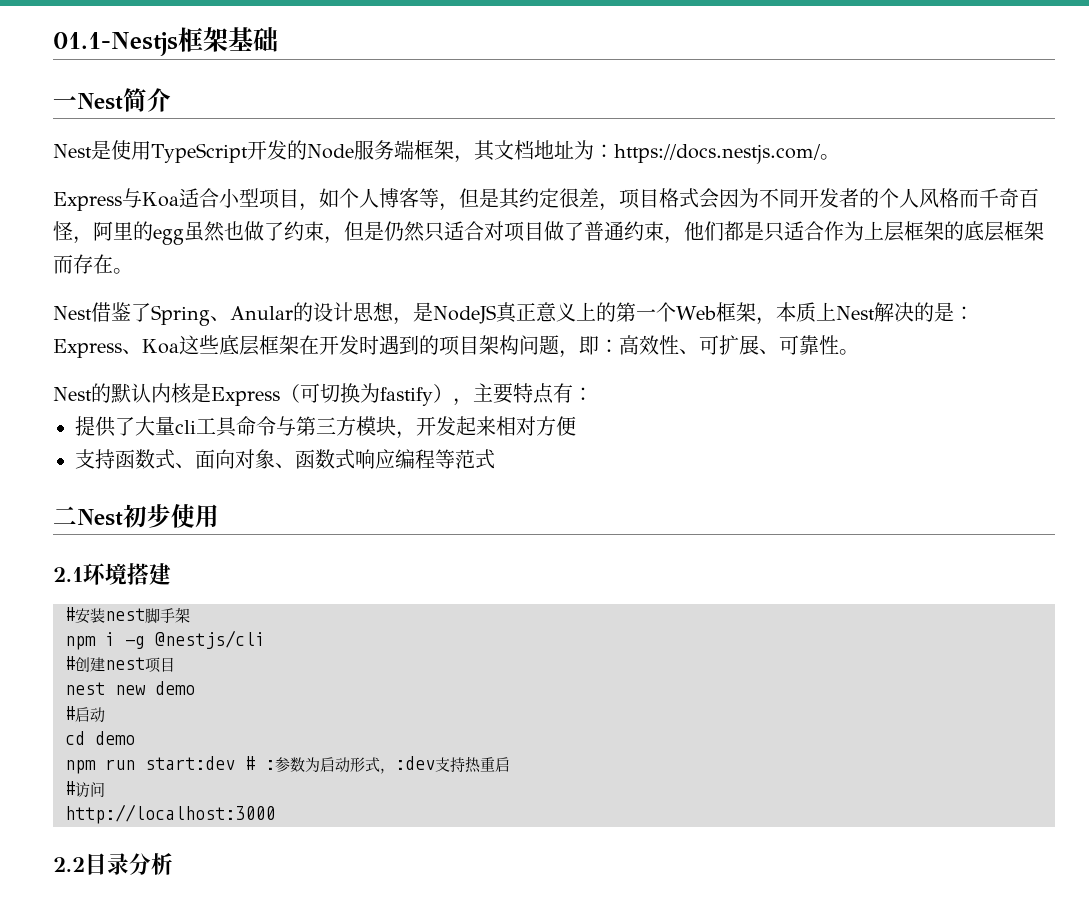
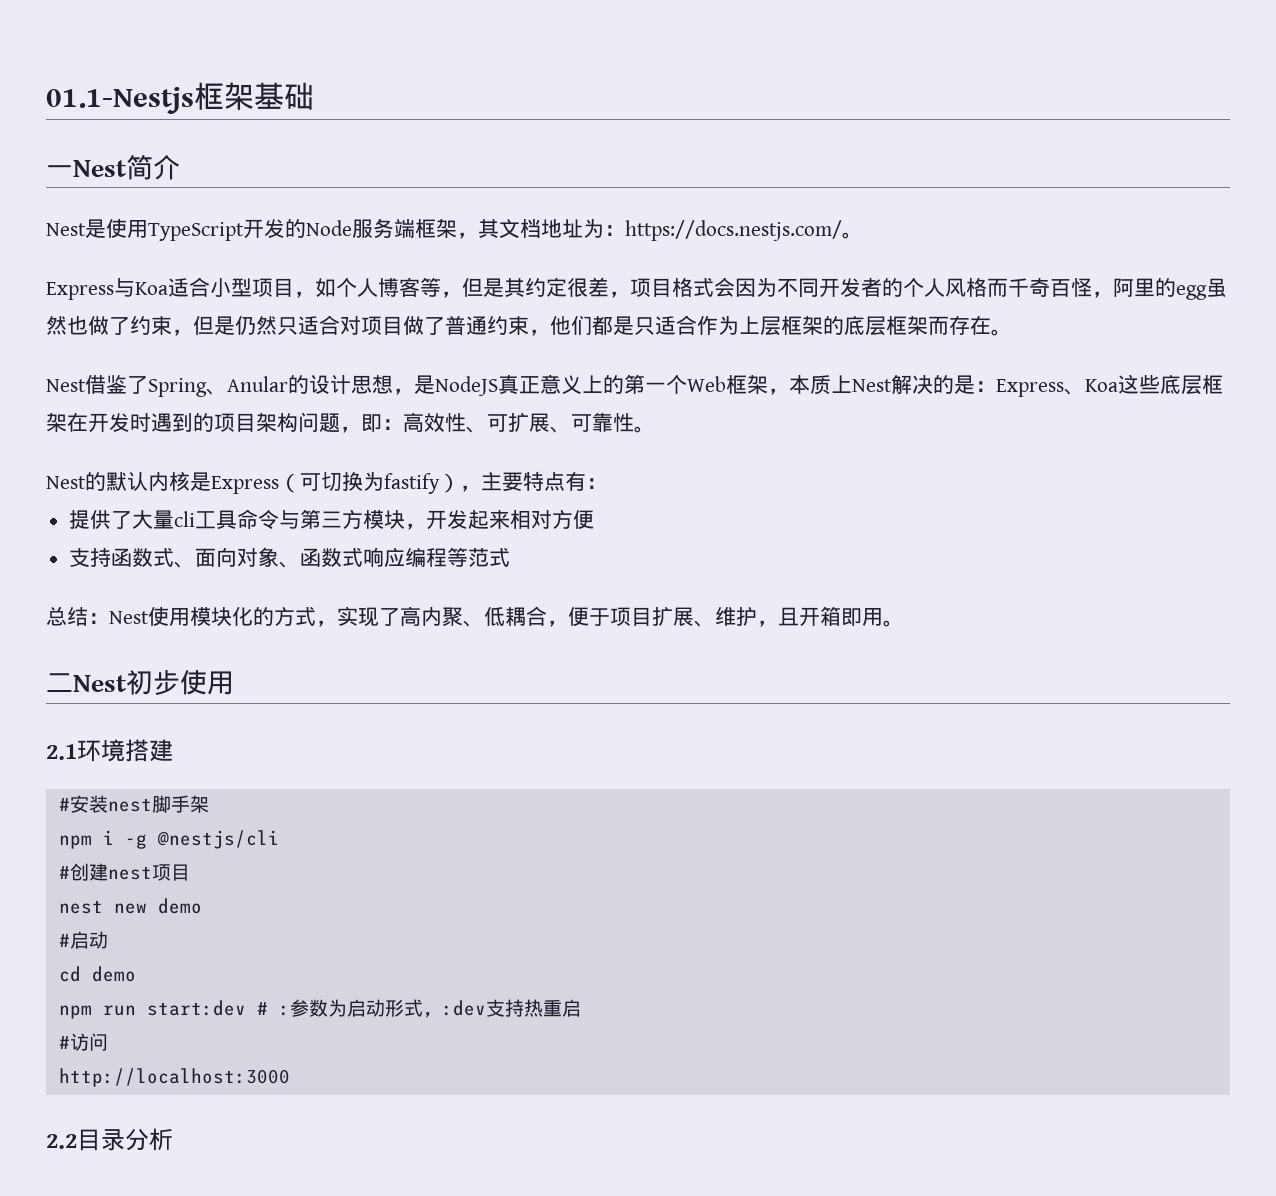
+ 总结：Nest使用模块化的方式，实现了高内聚、低耦合，便于项目扩展、维护，且开箱即用。

